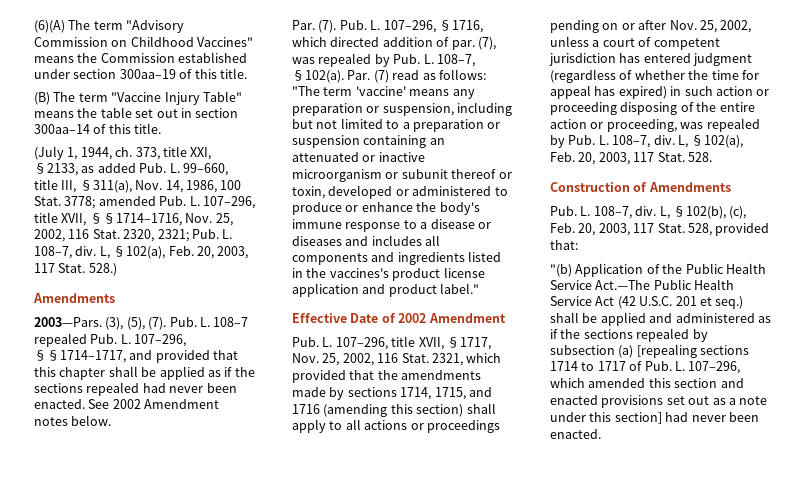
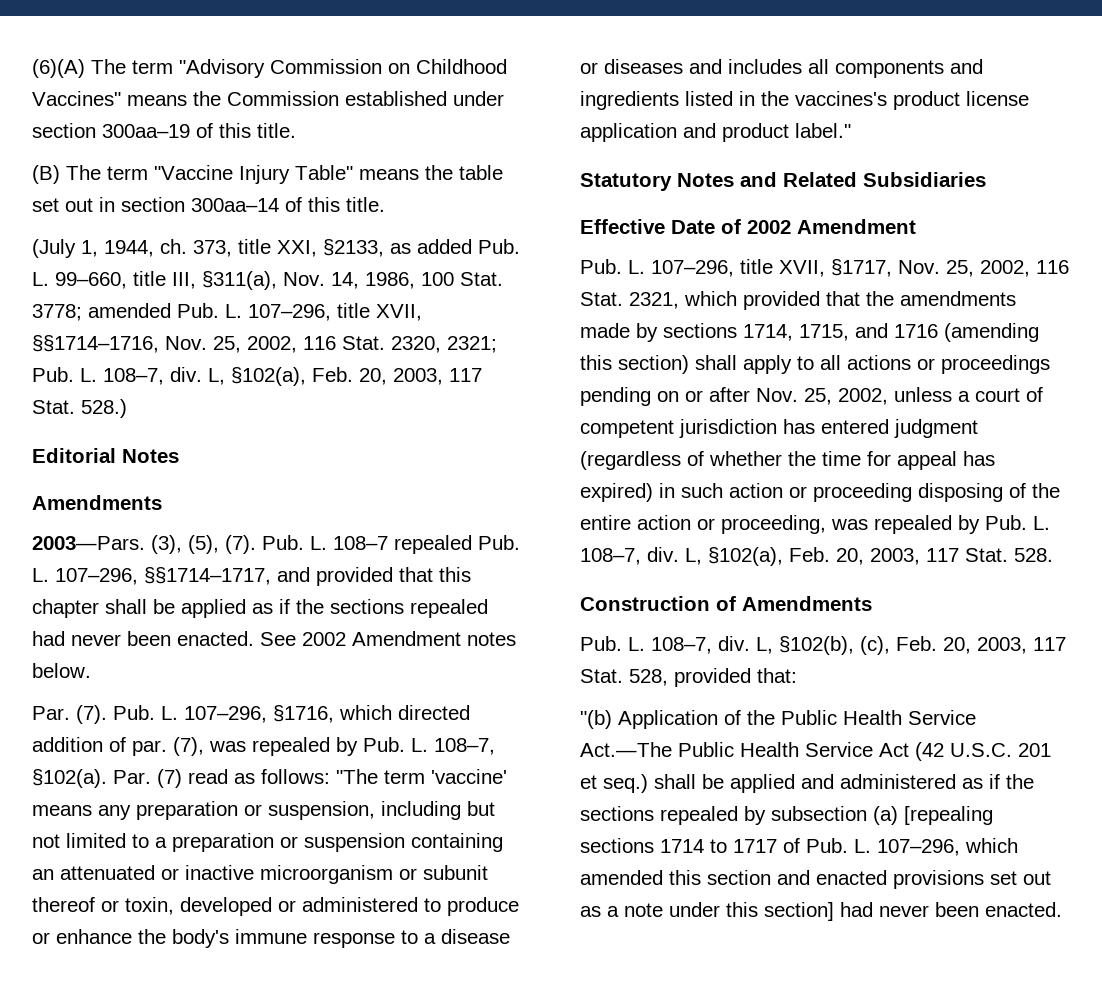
+ Editorial Notes
+ Statutory Notes and Related Subsidiaries

